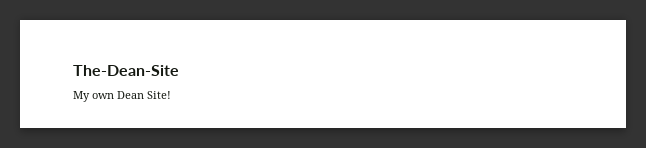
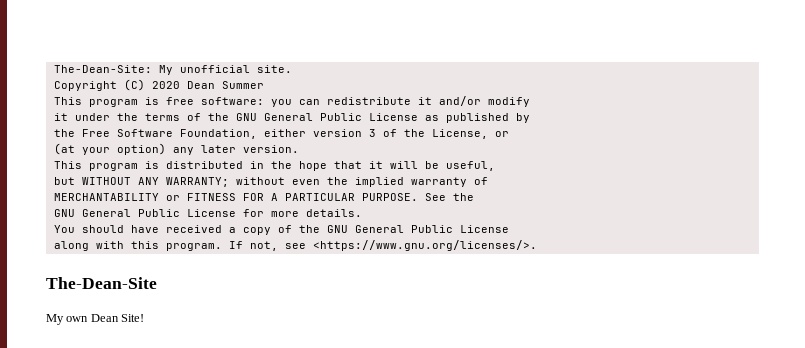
+ The-Dean-Site: My unofficial site.
+ Copyright (C) 2020 Dean Summer
+ This program is free software: you can redistribute it and/or modify
+ it under the terms of the GNU General Public License as published by
+ the Free Software Foundation, either version 3 of the License, or
+ (at your option) any later version.
+ This program is distributed in the hope that it will be useful,
+ but WITHOUT ANY WARRANTY; without even the implied warranty of
+ MERCHANTABILITY or FITNESS FOR A PARTICULAR PURPOSE. See the
+ GNU General Public License for more details.
+ You should have received a copy of the GNU General Public License
+ along with this program. If not, see <https://www.gnu.org/licenses/>.

